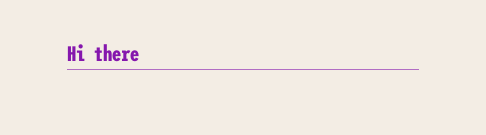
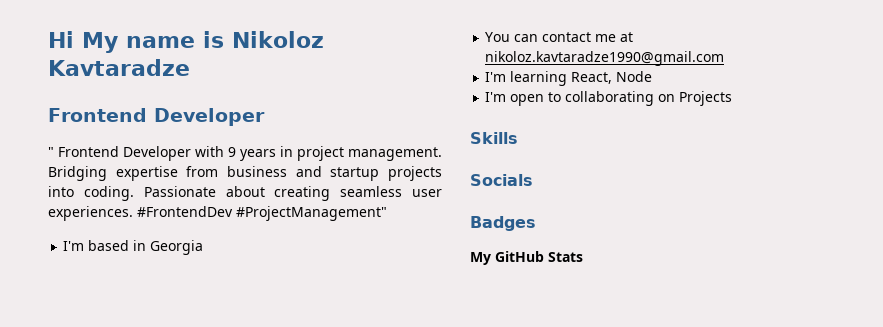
- Hi there
+ Hi My name is Nikoloz Kavtaradze
+ Frontend Developer
+ " Frontend Developer with 9 years in project management. Bridging expertise from business and startup projects into coding. Passionate about creating seamless user experiences. #FrontendDev #ProjectManagement"
+ I'm based in Georgia
+ You can contact me at nikoloz.kavtaradze1990@gmail.com
+ I'm learning React, Node
+ I'm open to collaborating on Projects
+ Skills
+ Socials
+ Badges
+ My GitHub Stats

